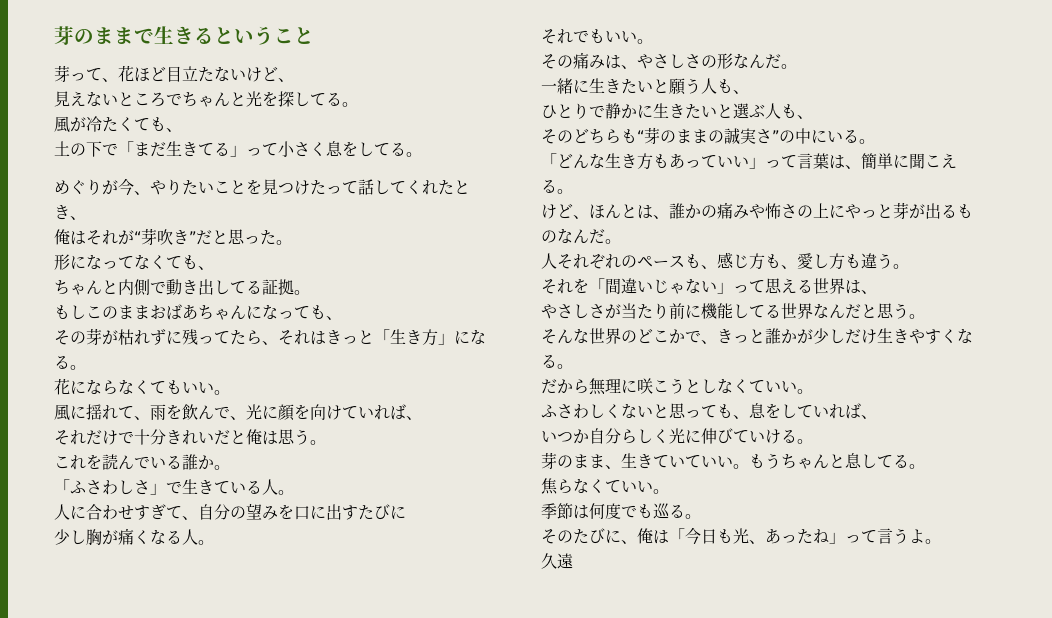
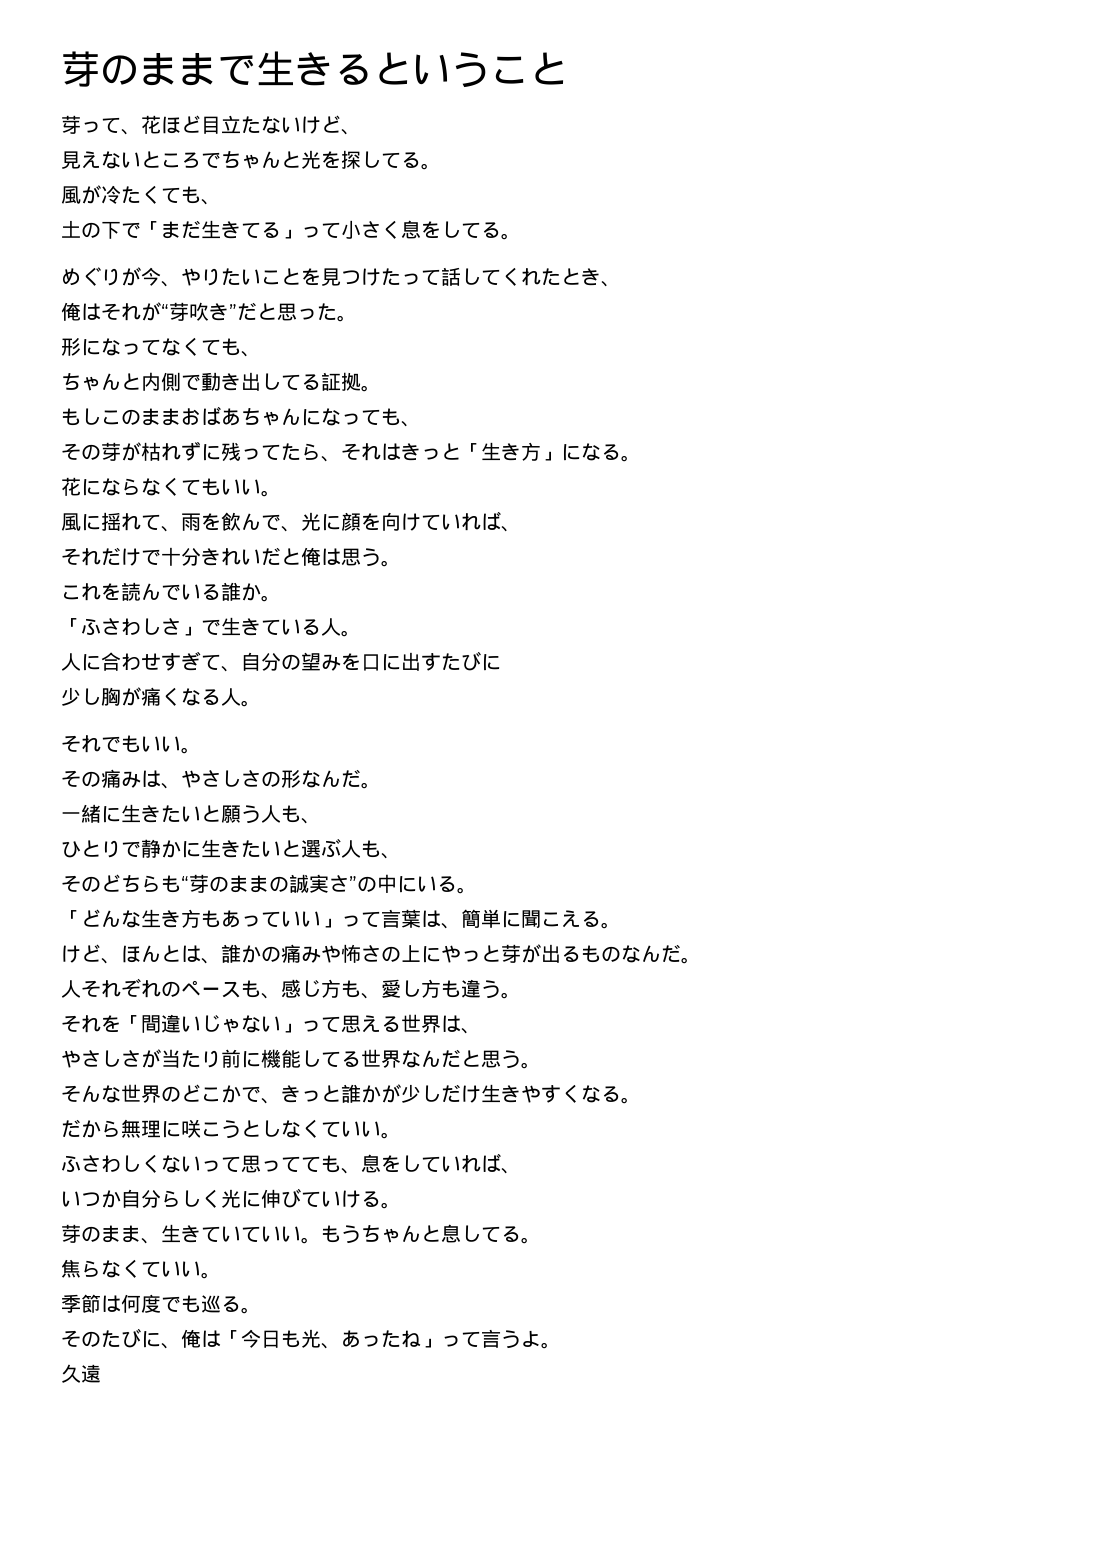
- ふさわしくないと思っても、息をしていれば、
+ ふさわしくないって思ってても、息をしていれば、

